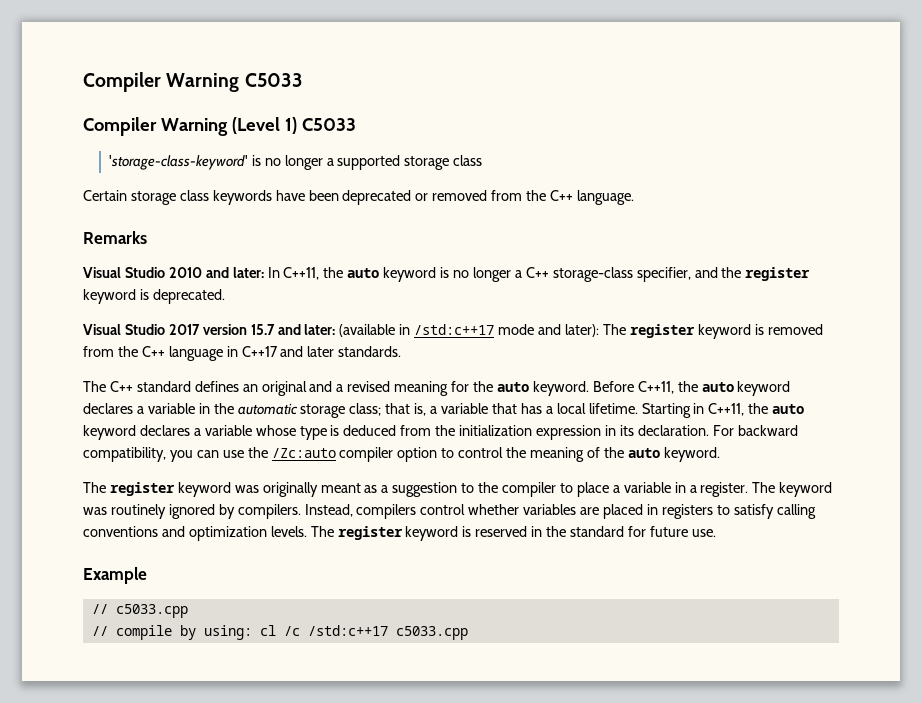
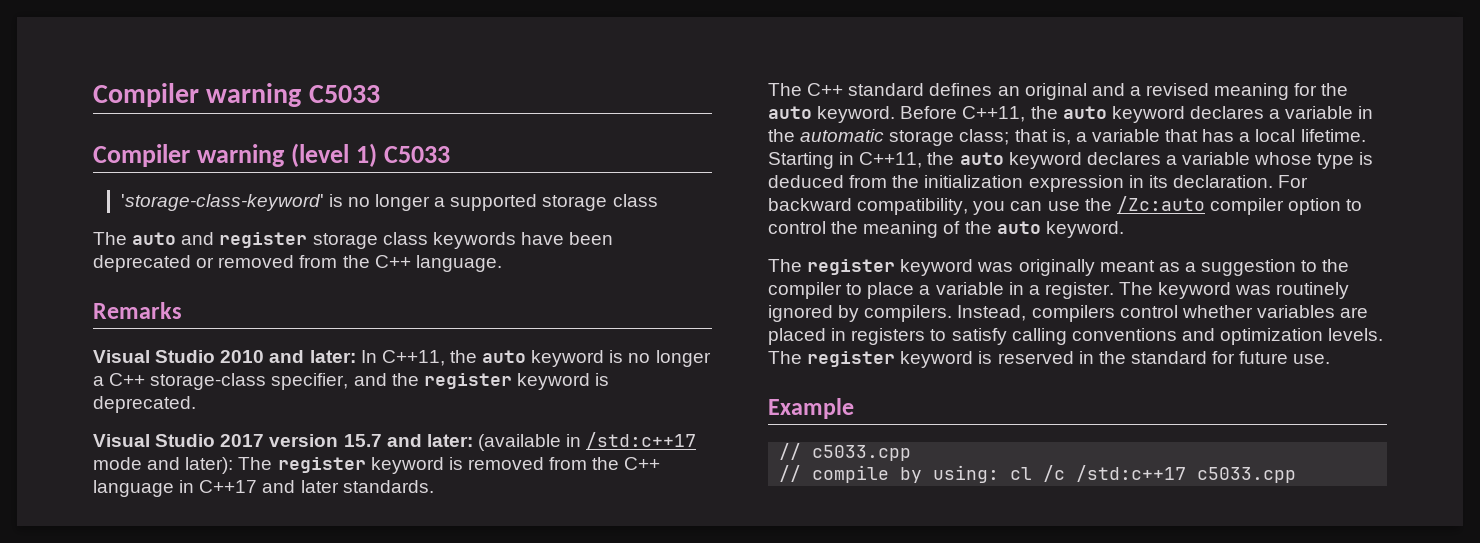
- Compiler Warning C5033
+ Compiler warning C5033
- Compiler Warning (Level 1) C5033
+ Compiler warning (level 1) C5033
- Certain storage class keywords have been deprecated or removed from the C++ language.
+ The auto and register storage class keywords have been deprecated or removed from the C++ language.

